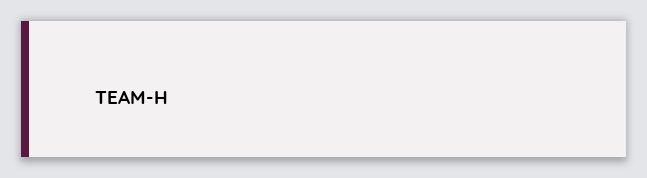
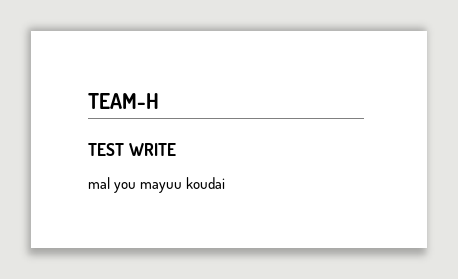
+ TEST WRITE
+ mal you mayuu koudai

